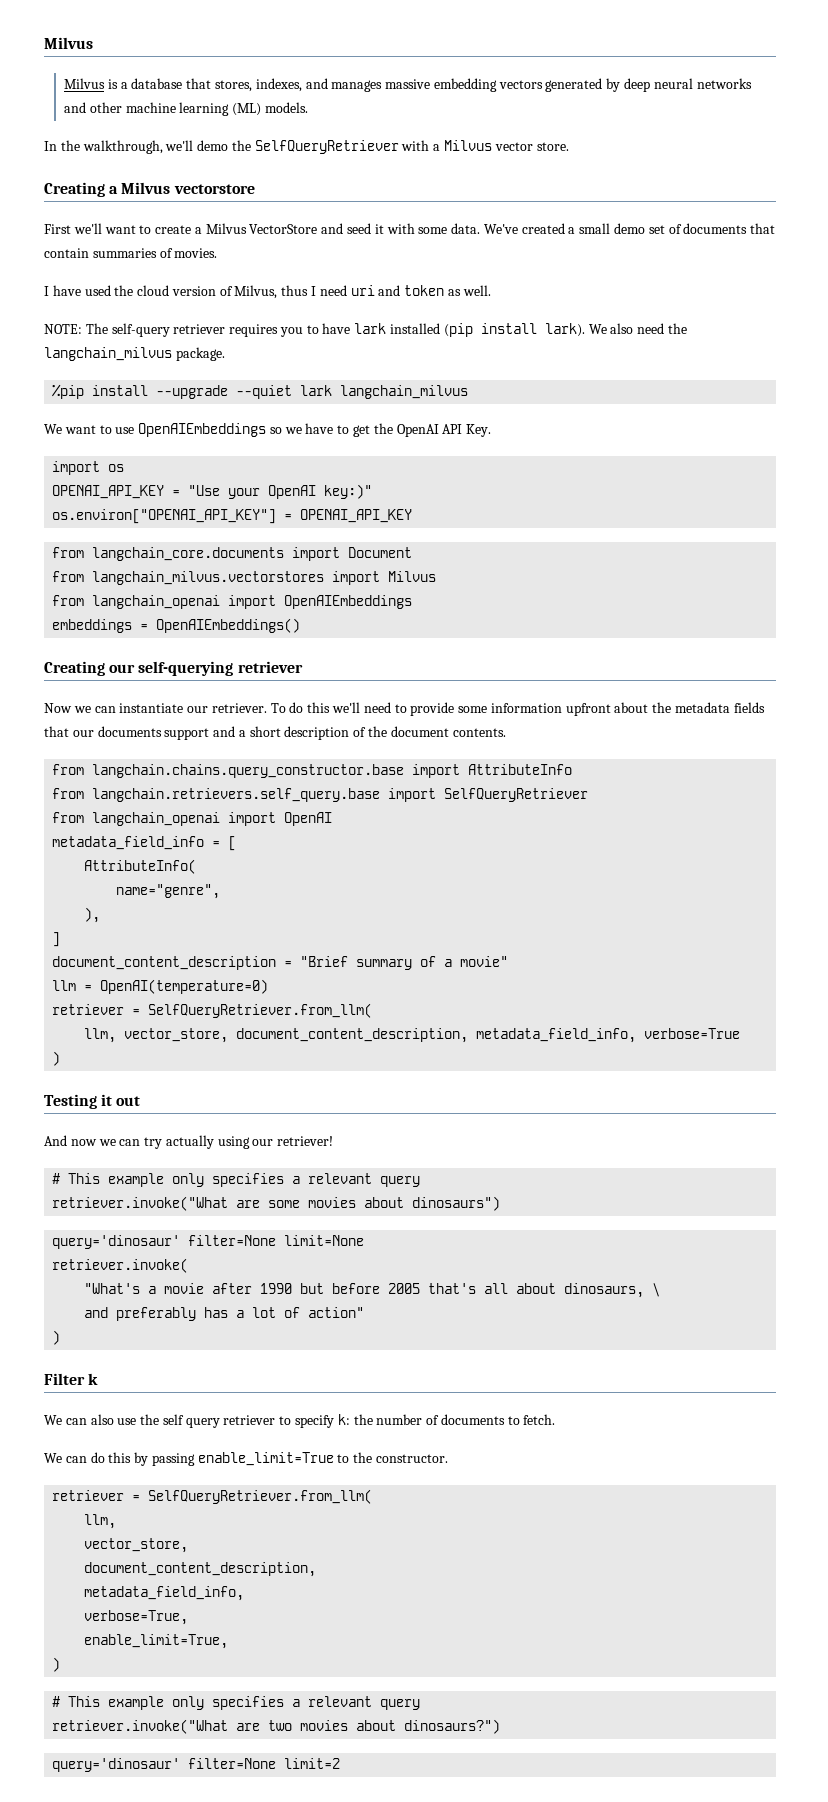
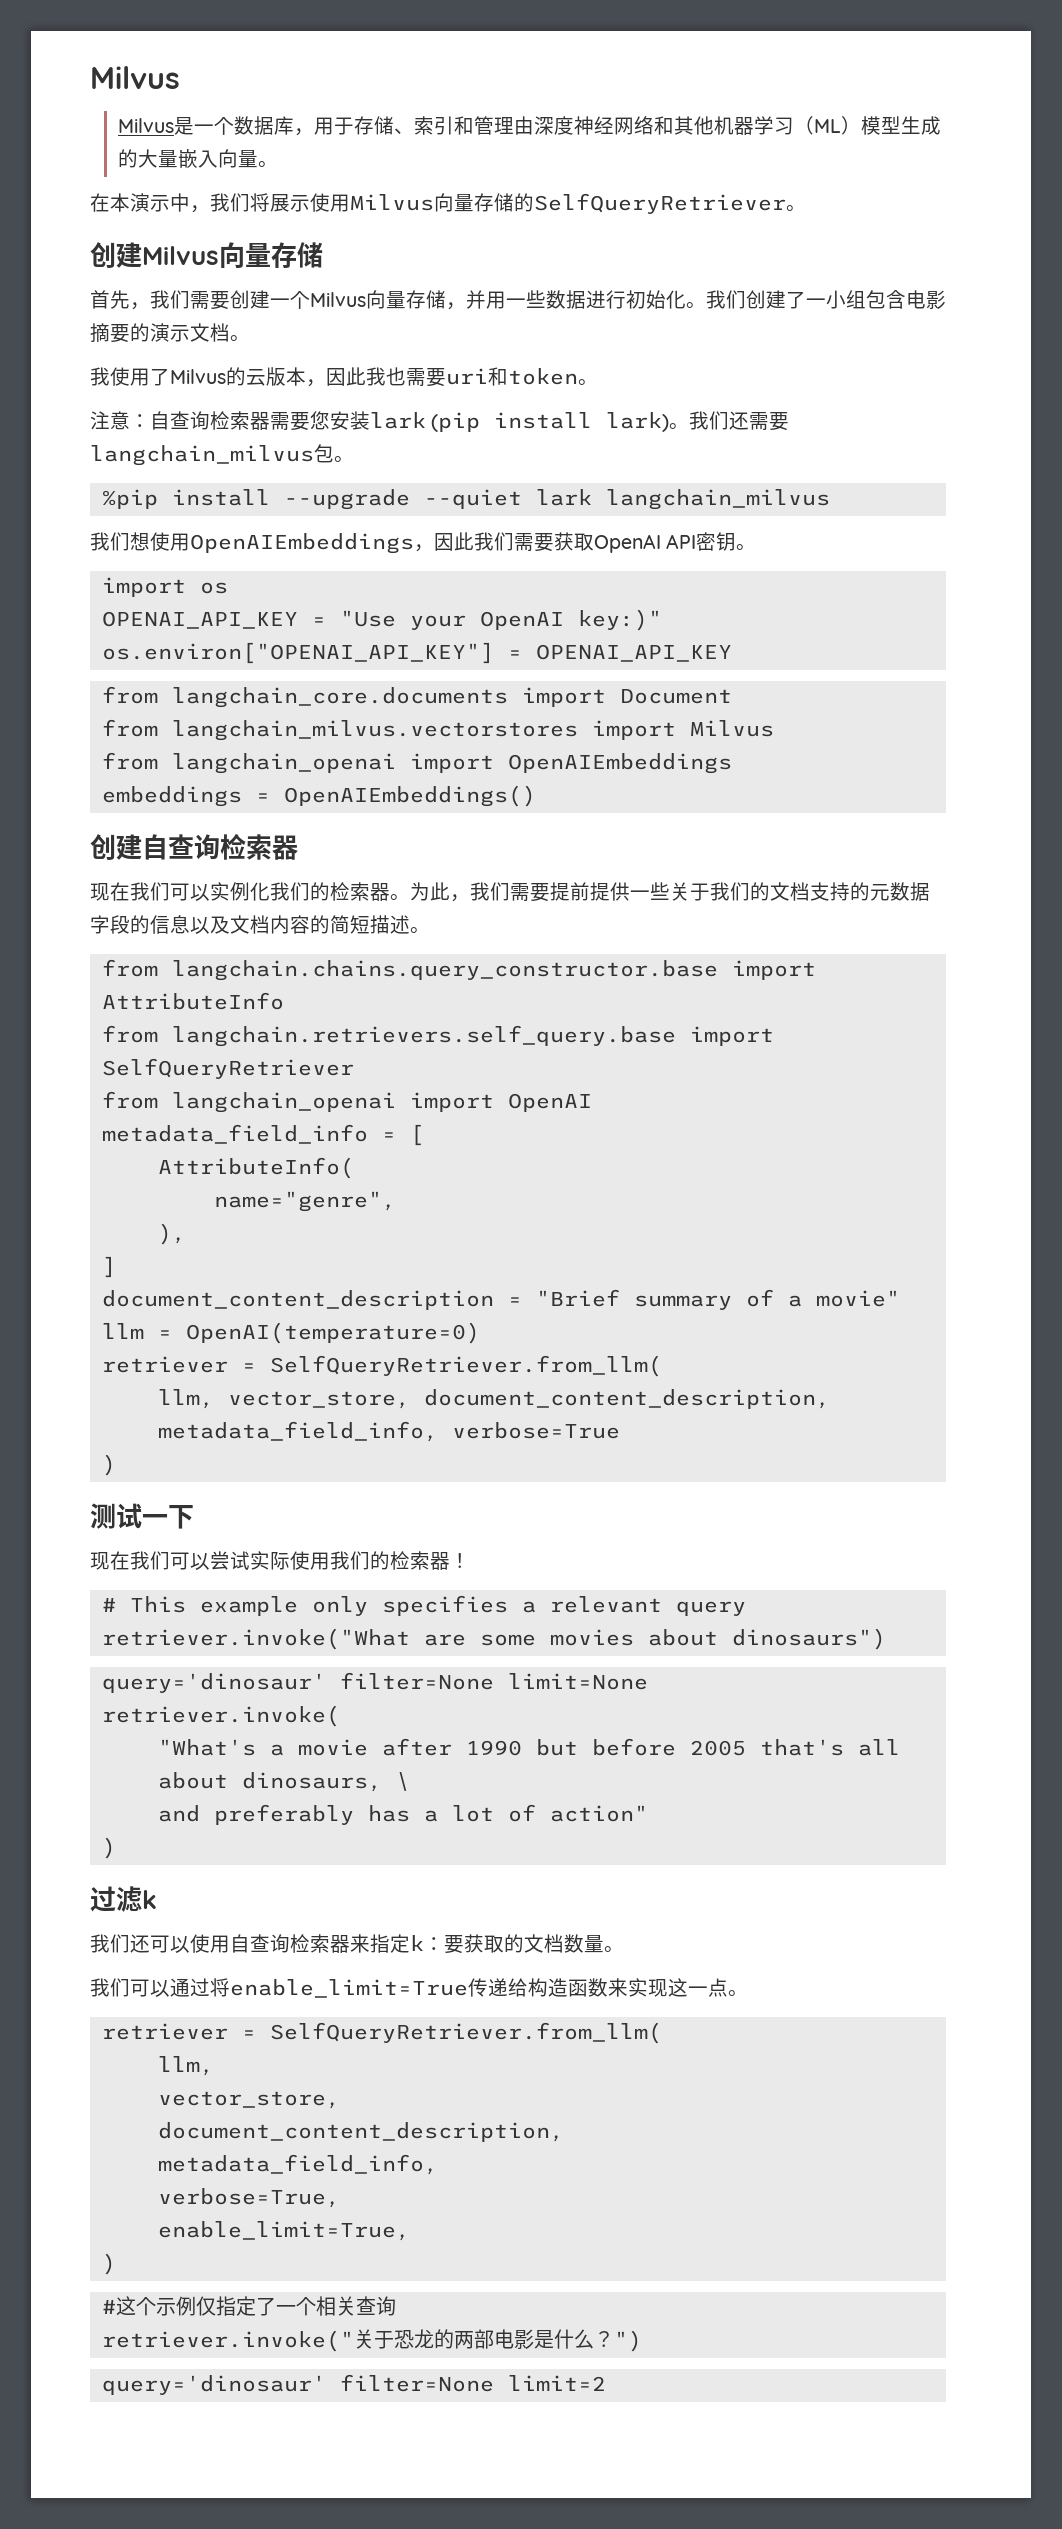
- Milvus is a database that stores, indexes, and manages massive embedding vectors generated by deep neural networks and other machine learning (ML) models.
- In the walkthrough, we'll demo the SelfQueryRetriever with a Milvus vector store.
- Creating a Milvus vectorstore
- First we'll want to create a Milvus VectorStore and seed it with some data. We've created a small demo set of documents that contain summaries of movies.
- I have used the cloud version of Milvus, thus I need uri and token as well.
- NOTE: The self-query retriever requires you to have lark installed (pip install lark). We also need the langchain_milvus package.
+ Milvus是一个数据库，用于存储、索引和管理由深度神经网络和其他机器学习（ML）模型生成的大量嵌入向量。
+ 在本演示中，我们将展示使用Milvus向量存储的SelfQueryRetriever。
+ 创建Milvus向量存储
+ 首先，我们需要创建一个Milvus向量存储，并用一些数据进行初始化。我们创建了一小组包含电影摘要的演示文档。
+ 我使用了Milvus的云版本，因此我也需要uri和token。
+ 注意：自查询检索器需要您安装lark (pip install lark)。我们还需要langchain_milvus包。
- We want to use OpenAIEmbeddings so we have to get the OpenAI API Key.
+ 我们想使用OpenAIEmbeddings，因此我们需要获取OpenAI API密钥。
- Creating our self-querying retriever
- Now we can instantiate our retriever. To do this we'll need to provide some information upfront about the metadata fields that our documents support and a short description of the document contents.
+ 创建自查询检索器
+ 现在我们可以实例化我们的检索器。为此，我们需要提前提供一些关于我们的文档支持的元数据字段的信息以及文档内容的简短描述。
- Testing it out
- And now we can try actually using our retriever!
+ 测试一下
+ 现在我们可以尝试实际使用我们的检索器！
- Filter k
+ 过滤k
- We can also use the self query retriever to specify k: the number of documents to fetch.
- We can do this by passing enable_limit=True to the constructor.
+ 我们还可以使用自查询检索器来指定k：要获取的文档数量。
+ 我们可以通过将enable_limit=True传递给构造函数来实现这一点。
  enable_limit=True,
  )
- # This example only specifies a relevant query
- retriever.invoke("What are two movies about dinosaurs?")
+ #这个示例仅指定了一个相关查询
+ retriever.invoke("关于恐龙的两部电影是什么？")

